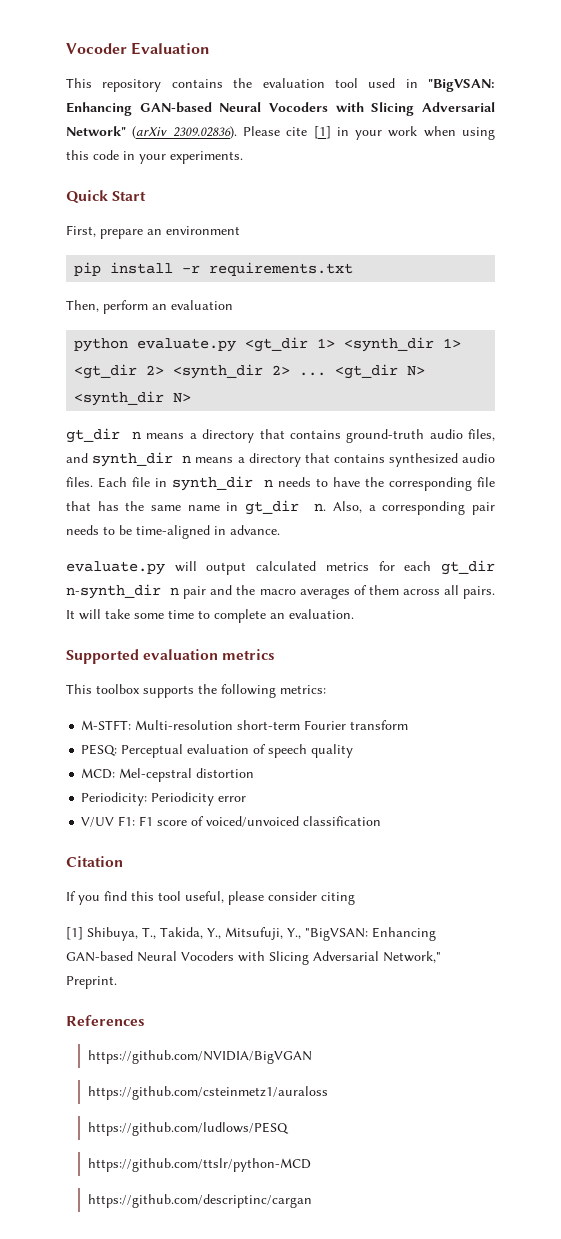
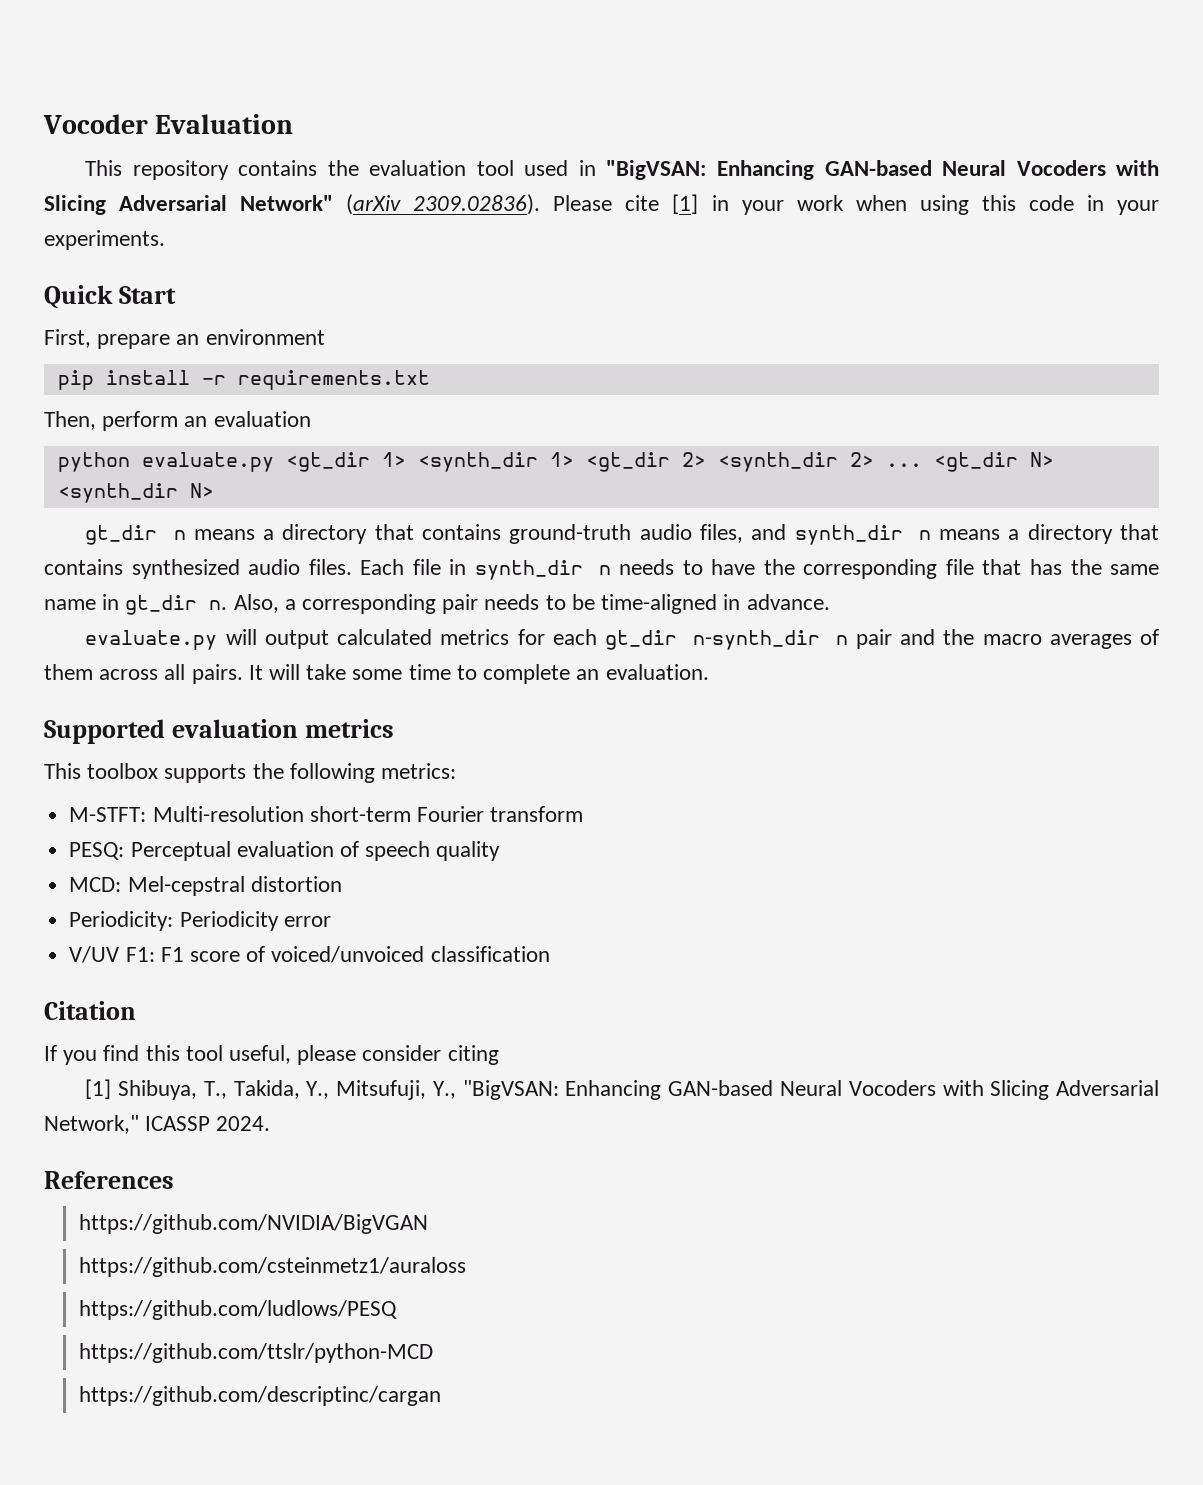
- [1] Shibuya, T., Takida, Y., Mitsufuji, Y., "BigVSAN: Enhancing GAN-based Neural Vocoders with Slicing Adversarial Network," Preprint.
+ [1] Shibuya, T., Takida, Y., Mitsufuji, Y., "BigVSAN: Enhancing GAN-based Neural Vocoders with Slicing Adversarial Network," ICASSP 2024.

